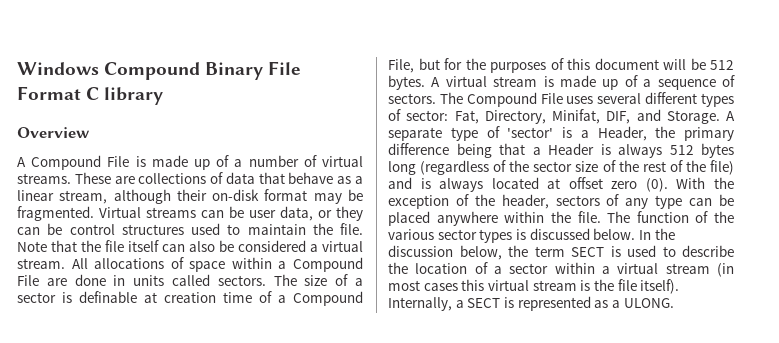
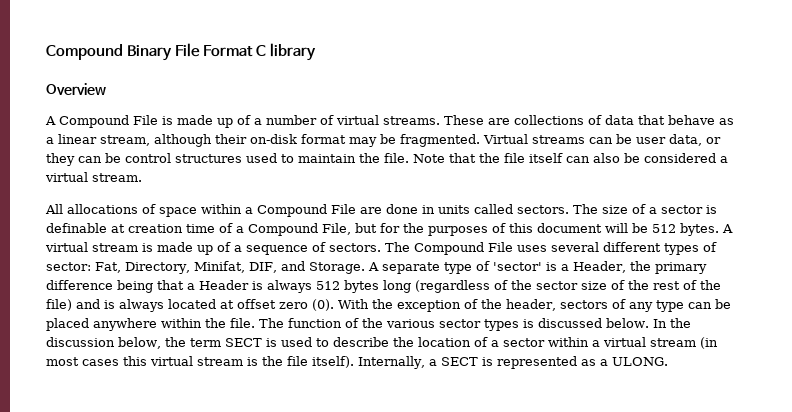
- Windows Compound Binary File Format C library
+ Compound Binary File Format C library
- Note that the file itself can also be considered a virtual stream. All allocations of space within a Compound File are done in units called sectors.
+ Note that the file itself can also be considered a virtual stream.
+ All allocations of space within a Compound File are done in units called sectors.

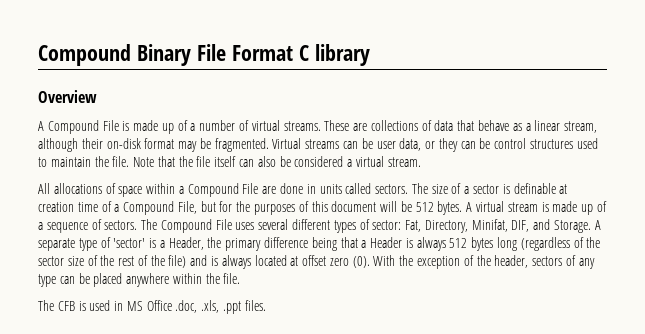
- With the exception of the header, sectors of any type can be placed anywhere within the file. The function of the various sector types is discussed below. In the discussion below, the term SECT is used to describe the location of a sector within a virtual stream (in most cases this virtual stream is the file itself). Internally, a SECT is represented as a ULONG.
+ With the exception of the header, sectors of any type can be placed anywhere within the file.
+ The CFB is used in MS Office .doc, .xls, .ppt files.

